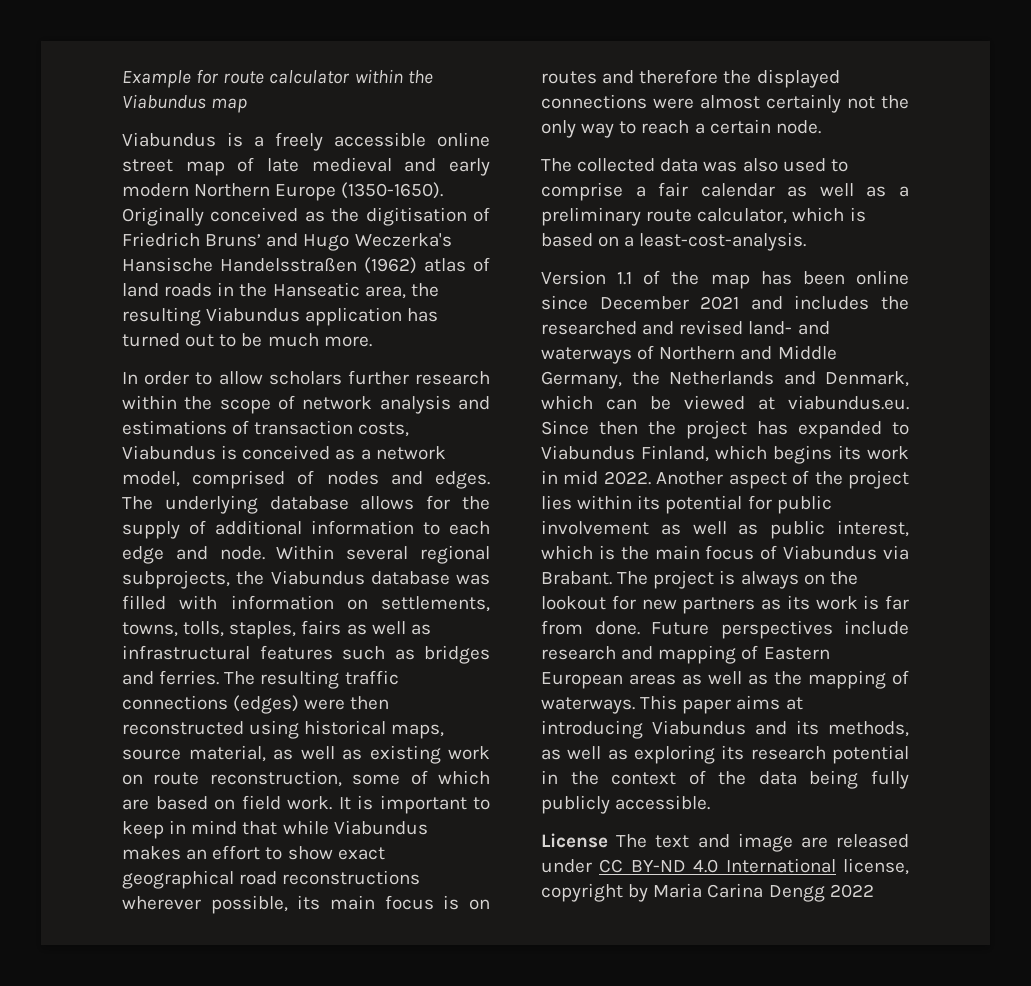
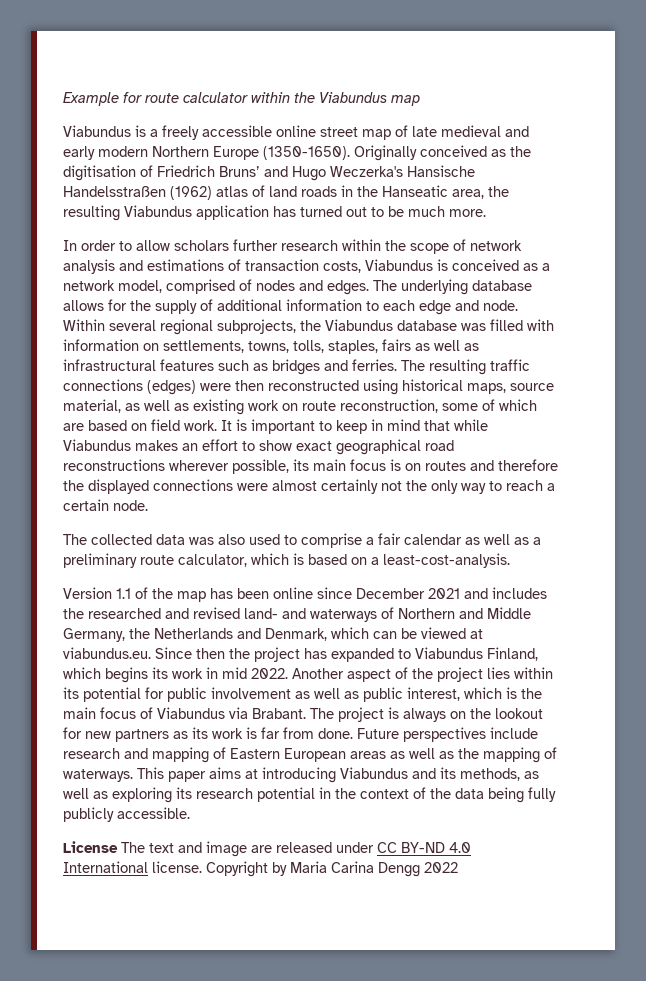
- License The text and image are released under CC BY-ND 4.0 International license, copyright by Maria Carina Dengg 2022
+ License The text and image are released under CC BY-ND 4.0 International license. Copyright by Maria Carina Dengg 2022

